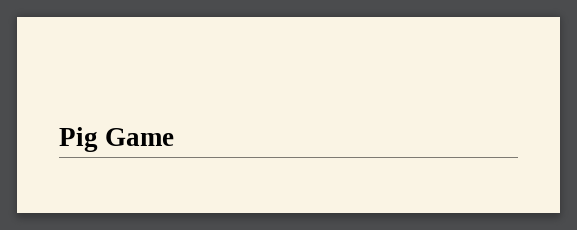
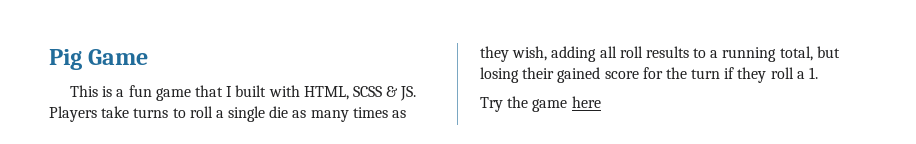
+ This is a fun game that I built with HTML, SCSS & JS. Players take turns to roll a single die as many times as they wish, adding all roll results to a running total, but losing their gained score for the turn if they roll a 1.
+ Try the game here

